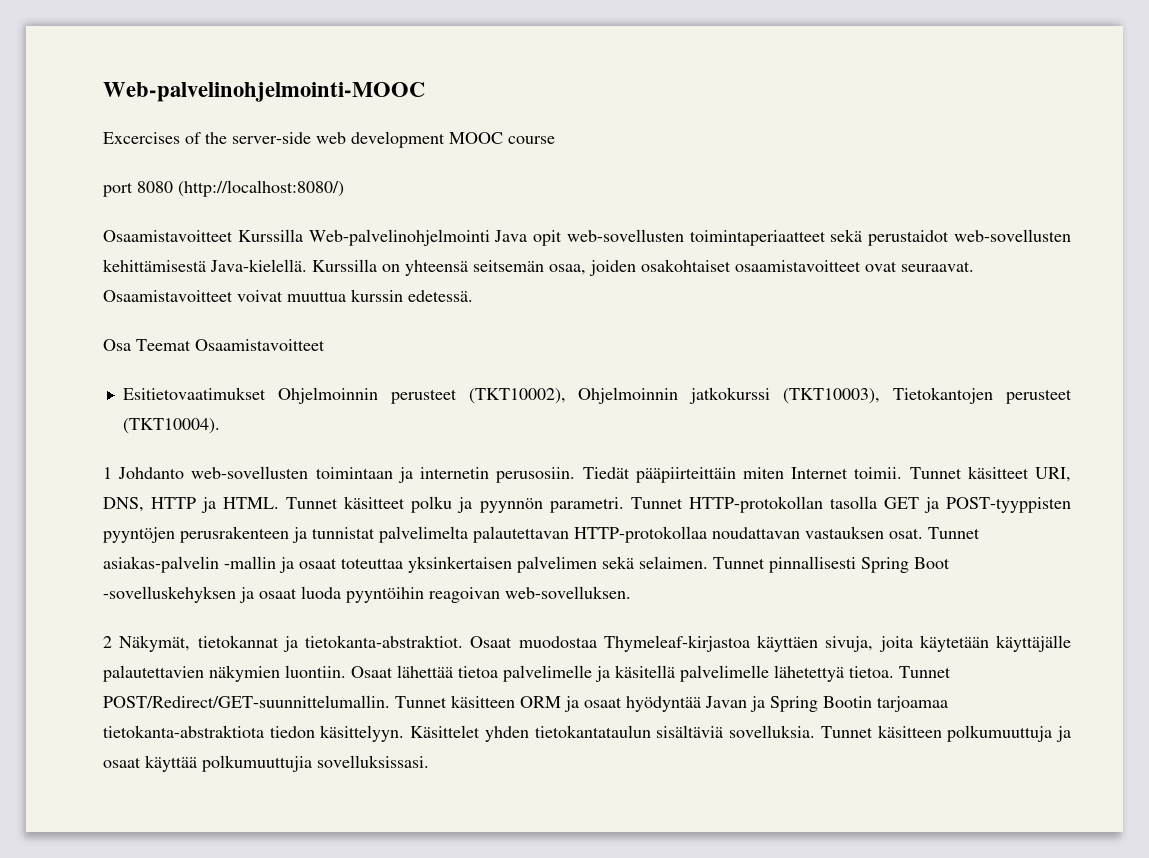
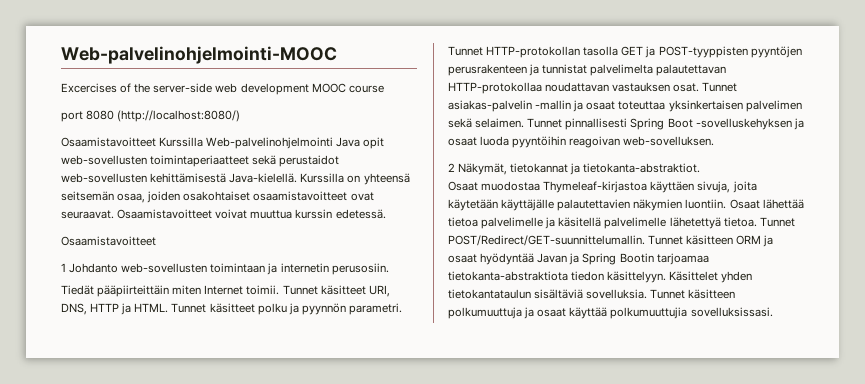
  Osaamistavoitteet voivat muuttua kurssin edetessä.
- Osa Teemat Osaamistavoitteet
- Esitietovaatimukset Ohjelmoinnin perusteet (TKT10002), Ohjelmoinnin jatkokurssi (TKT10003), Tietokantojen perusteet (TKT10004).
+ Osaamistavoitteet
- 1 Johdanto web-sovellusten toimintaan ja internetin perusosiin. Tiedät pääpiirteittäin miten Internet toimii.
+ 1 Johdanto web-sovellusten toimintaan ja internetin perusosiin.
+ Tiedät pääpiirteittäin miten Internet toimii.
- 2 Näkymät, tietokannat ja tietokanta-abstraktiot. Osaat muodostaa Thymeleaf-kirjastoa käyttäen sivuja, joita käytetään käyttäjälle palautettavien näkymien luontiin.
+ 2 Näkymät, tietokannat ja tietokanta-abstraktiot.
+ Osaat muodostaa Thymeleaf-kirjastoa käyttäen sivuja, joita käytetään käyttäjälle palautettavien näkymien luontiin.

